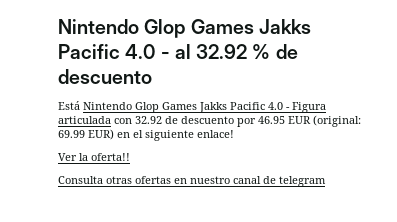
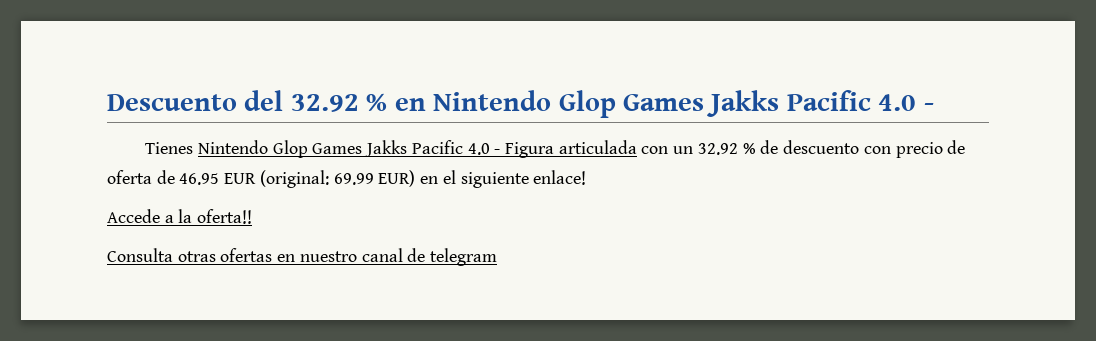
- Nintendo Glop Games Jakks Pacific 4.0 - al 32.92 % de descuento
- Está Nintendo Glop Games Jakks Pacific 4.0 - Figura articulada con 32.92 de descuento por 46.95 EUR (original: 69.99 EUR) en el siguiente enlace!
+ Descuento del 32.92 % en Nintendo Glop Games Jakks Pacific 4.0 -
+ Tienes Nintendo Glop Games Jakks Pacific 4.0 - Figura articulada con un 32.92 % de descuento con precio de oferta de 46.95 EUR (original: 69.99 EUR) en el siguiente enlace!
- Ver la oferta!!
+ Accede a la oferta!!

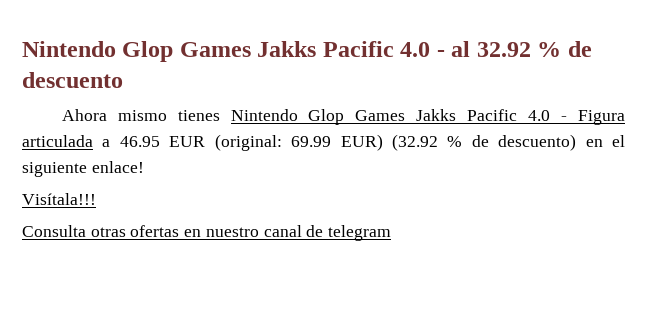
- Descuento del 32.92 % en Nintendo Glop Games Jakks Pacific 4.0 -
- Tienes Nintendo Glop Games Jakks Pacific 4.0 - Figura articulada con un 32.92 % de descuento con precio de oferta de 46.95 EUR (original: 69.99 EUR) en el siguiente enlace!
+ Nintendo Glop Games Jakks Pacific 4.0 - al 32.92 % de descuento
+ Ahora mismo tienes Nintendo Glop Games Jakks Pacific 4.0 - Figura articulada a 46.95 EUR (original: 69.99 EUR) (32.92 % de descuento) en el siguiente enlace!
- Accede a la oferta!!
+ Visítala!!!

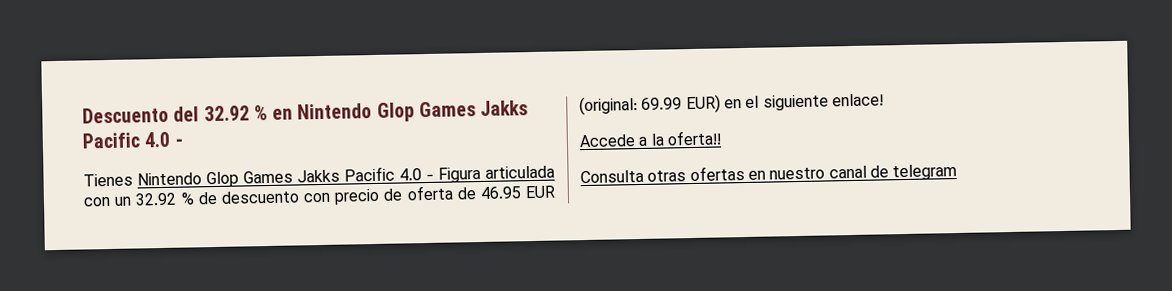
- Nintendo Glop Games Jakks Pacific 4.0 - al 32.92 % de descuento
- Ahora mismo tienes Nintendo Glop Games Jakks Pacific 4.0 - Figura articulada a 46.95 EUR (original: 69.99 EUR) (32.92 % de descuento) en el siguiente enlace!
+ Descuento del 32.92 % en Nintendo Glop Games Jakks Pacific 4.0 -
+ Tienes Nintendo Glop Games Jakks Pacific 4.0 - Figura articulada con un 32.92 % de descuento con precio de oferta de 46.95 EUR (original: 69.99 EUR) en el siguiente enlace!
- Visítala!!!
+ Accede a la oferta!!

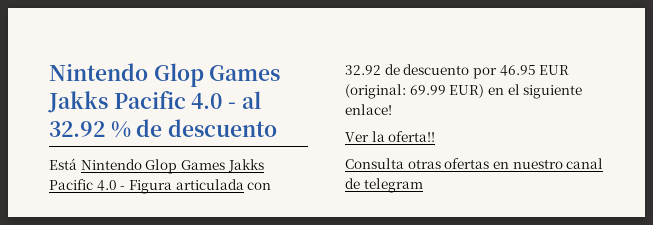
- Descuento del 32.92 % en Nintendo Glop Games Jakks Pacific 4.0 -
- Tienes Nintendo Glop Games Jakks Pacific 4.0 - Figura articulada con un 32.92 % de descuento con precio de oferta de 46.95 EUR (original: 69.99 EUR) en el siguiente enlace!
+ Nintendo Glop Games Jakks Pacific 4.0 - al 32.92 % de descuento
+ Está Nintendo Glop Games Jakks Pacific 4.0 - Figura articulada con 32.92 de descuento por 46.95 EUR (original: 69.99 EUR) en el siguiente enlace!
- Accede a la oferta!!
+ Ver la oferta!!

